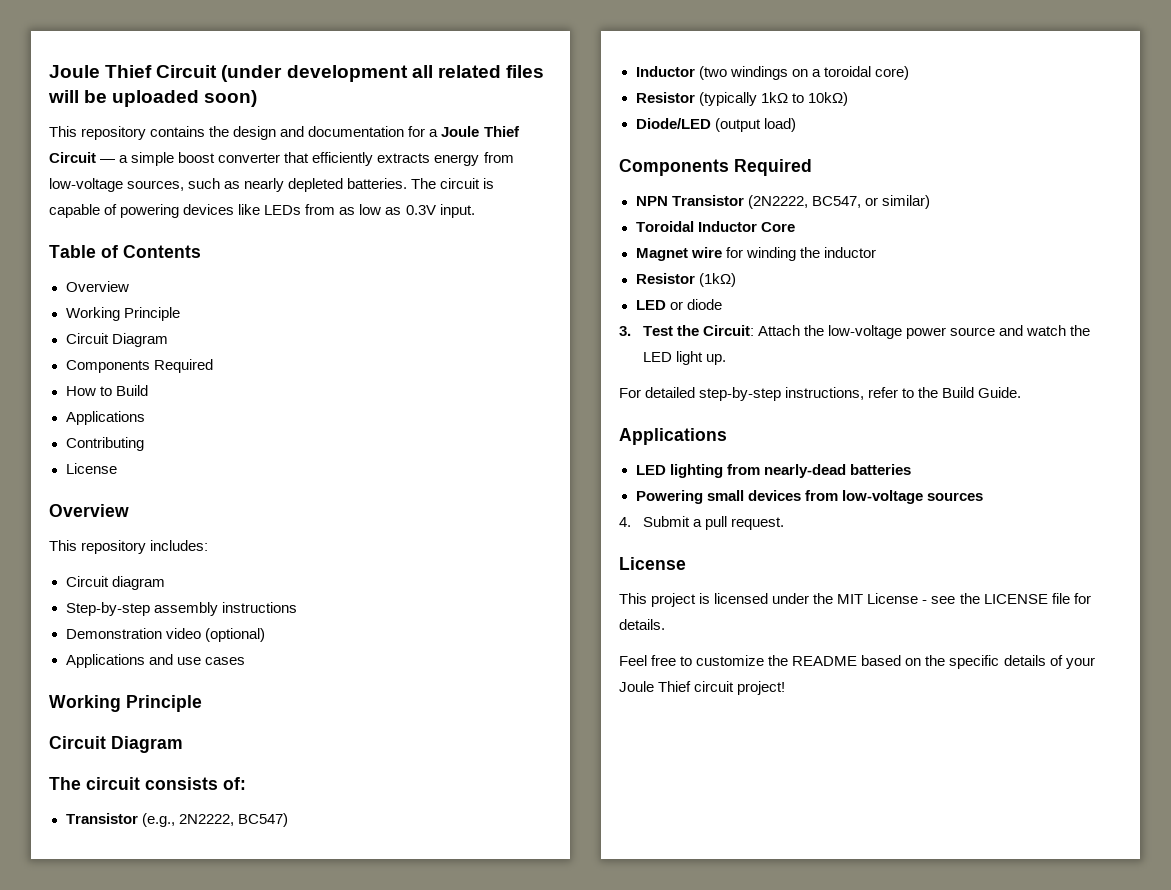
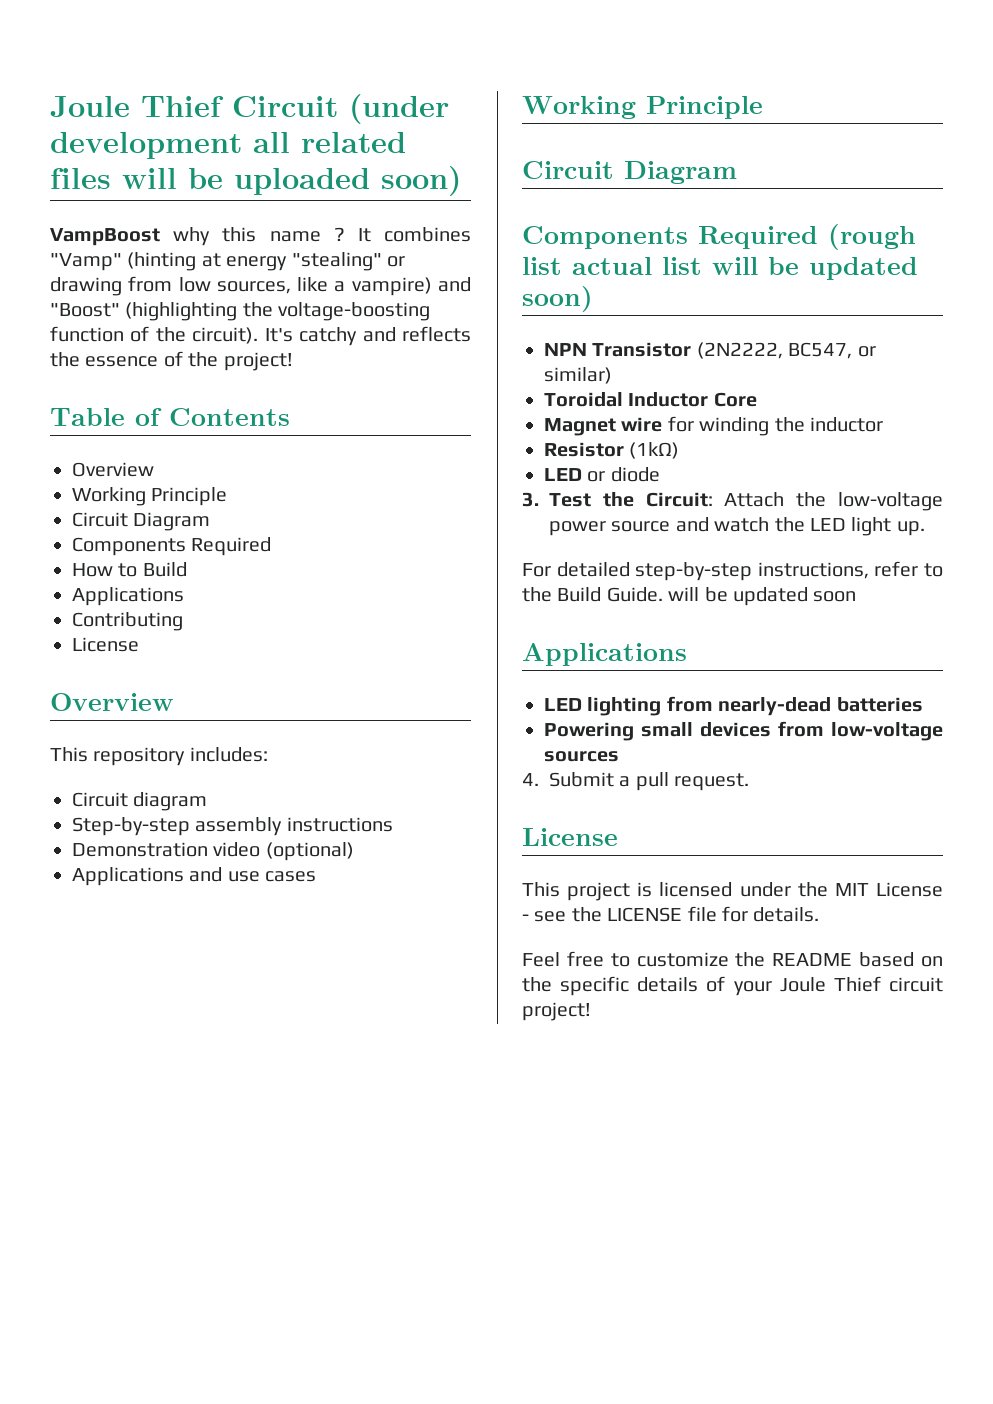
- This repository contains the design and documentation for a Joule Thief Circuit — a simple boost converter that efficiently extracts energy from low-voltage sources, such as nearly depleted batteries. The circuit is capable of powering devices like LEDs from as low as 0.3V input.
+ VampBoost why this name ? It combines "Vamp" (hinting at energy "stealing" or drawing from low sources, like a vampire) and "Boost" (highlighting the voltage-boosting function of the circuit). It's catchy and reflects the essence of the project!
- The circuit consists of:
- Transistor (e.g., 2N2222, BC547)
- Inductor (two windings on a toroidal core)
- Resistor (typically 1kΩ to 10kΩ)
- Diode/LED (output load)
- Components Required
+ Components Required (rough list actual list will be updated soon)
- For detailed step-by-step instructions, refer to the Build Guide.
+ For detailed step-by-step instructions, refer to the Build Guide. will be updated soon

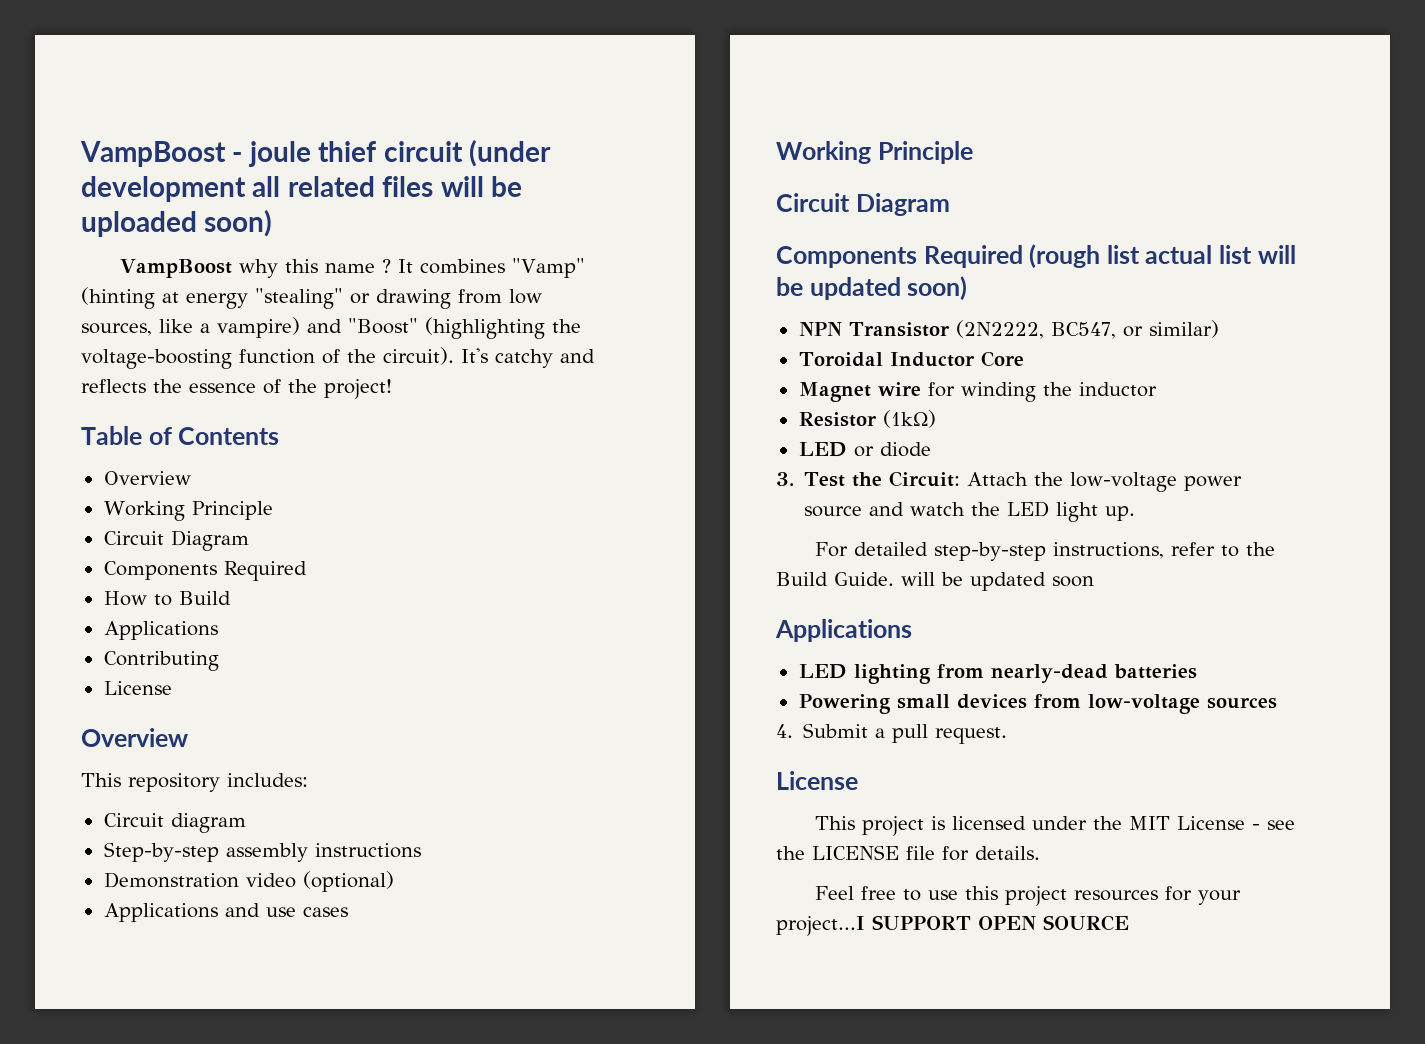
- Joule Thief Circuit (under development all related files will be uploaded soon)
+ VampBoost - joule thief circuit (under development all related files will be uploaded soon)
- Feel free to customize the README based on the specific details of your Joule Thief circuit project!
+ Feel free to use this project resources for your project...I SUPPORT OPEN SOURCE

